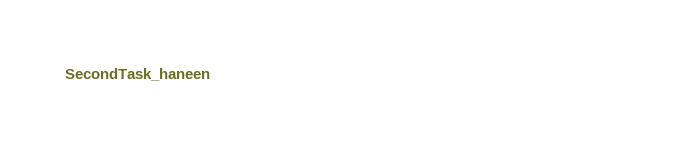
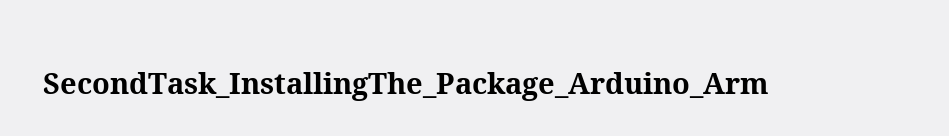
- SecondTask_haneen
+ SecondTask_InstallingThe_Package_Arduino_Arm

